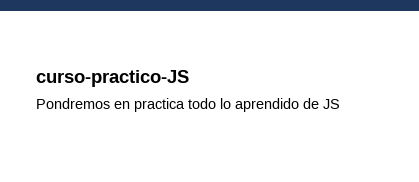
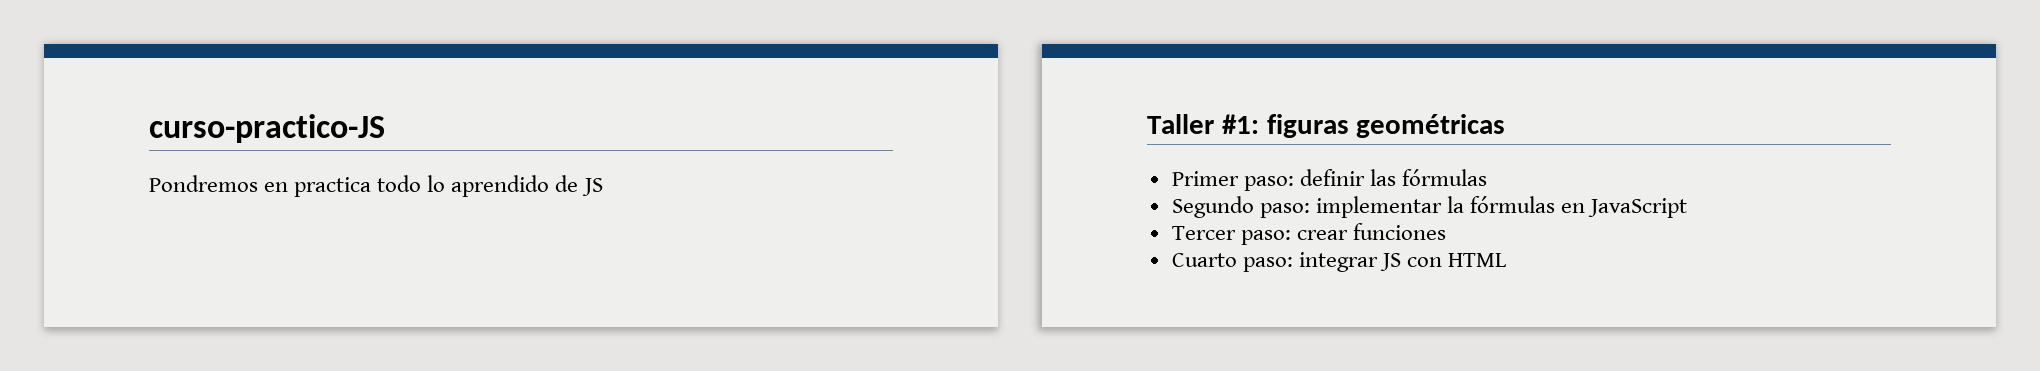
+ Taller #1: figuras geométricas
+ Primer paso: definir las fórmulas
+ Segundo paso: implementar la fórmulas en JavaScript
+ Tercer paso: crear funciones
+ Cuarto paso: integrar JS con HTML

